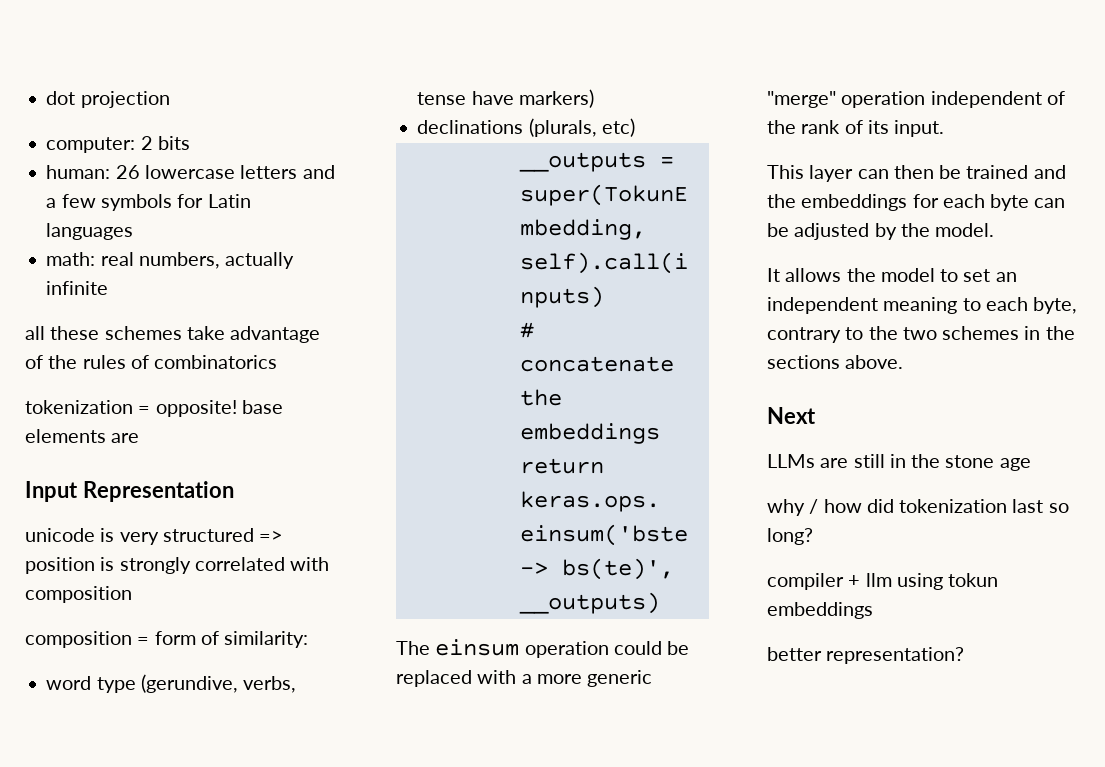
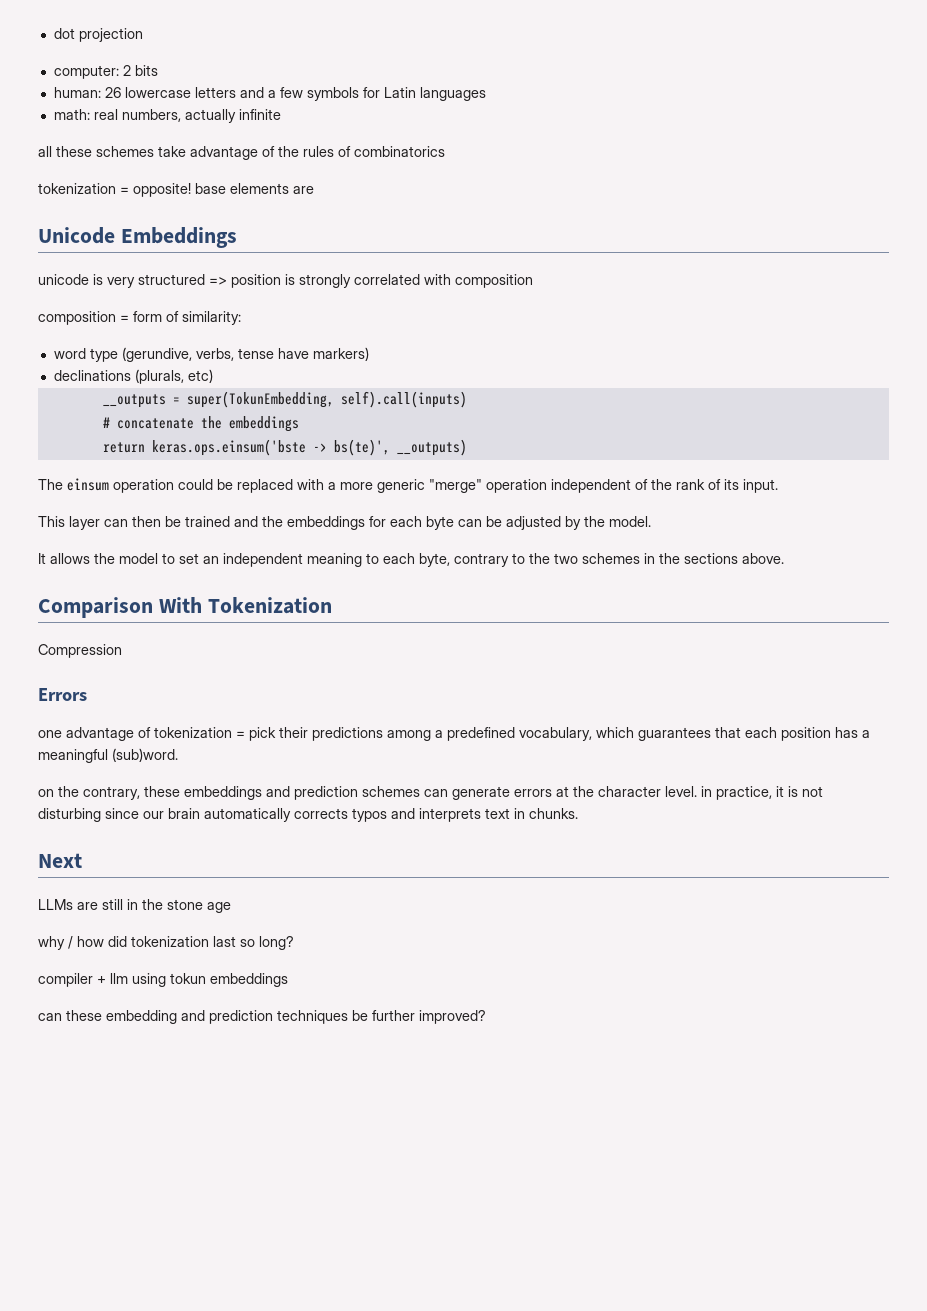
- Input Representation
+ Unicode Embeddings
+ Comparison With Tokenization
+ Compression
+ Errors
+ one advantage of tokenization = pick their predictions among a predefined vocabulary, which guarantees that each position has a meaningful (sub)word.
+ on the contrary, these embeddings and prediction schemes can generate errors at the character level. in practice, it is not disturbing since our brain automatically corrects typos and interprets text in chunks.
- better representation?
+ can these embedding and prediction techniques be further improved?

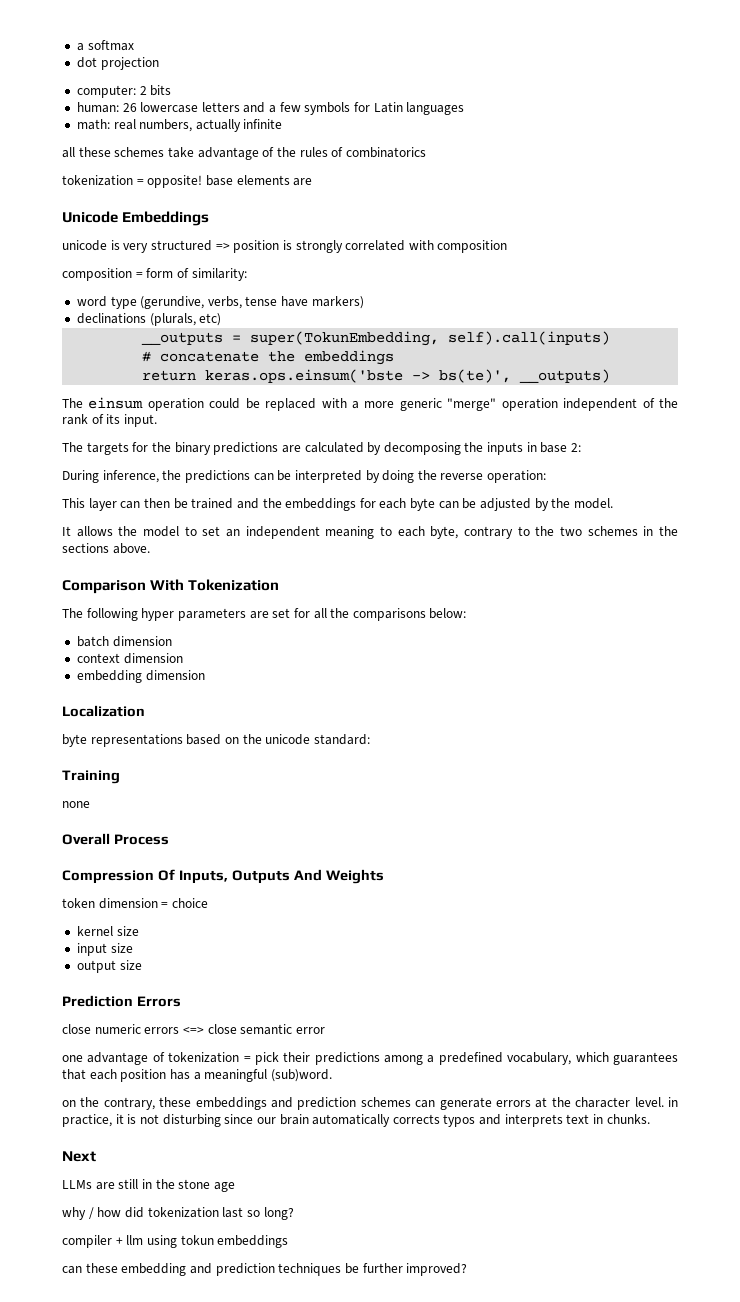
+ a softmax
+ The targets for the binary predictions are calculated by decomposing the inputs in base 2:
+ During inference, the predictions can be interpreted by doing the reverse operation:
- Compression
- Errors
+ The following hyper parameters are set for all the comparisons below:
+ batch dimension
+ context dimension
+ embedding dimension
+ Localization
+ byte representations based on the unicode standard:
+ Training
+ none
+ Overall Process
+ Compression Of Inputs, Outputs And Weights
+ token dimension = choice
+ kernel size
+ input size
+ output size
+ Prediction Errors
+ close numeric errors <=> close semantic error

